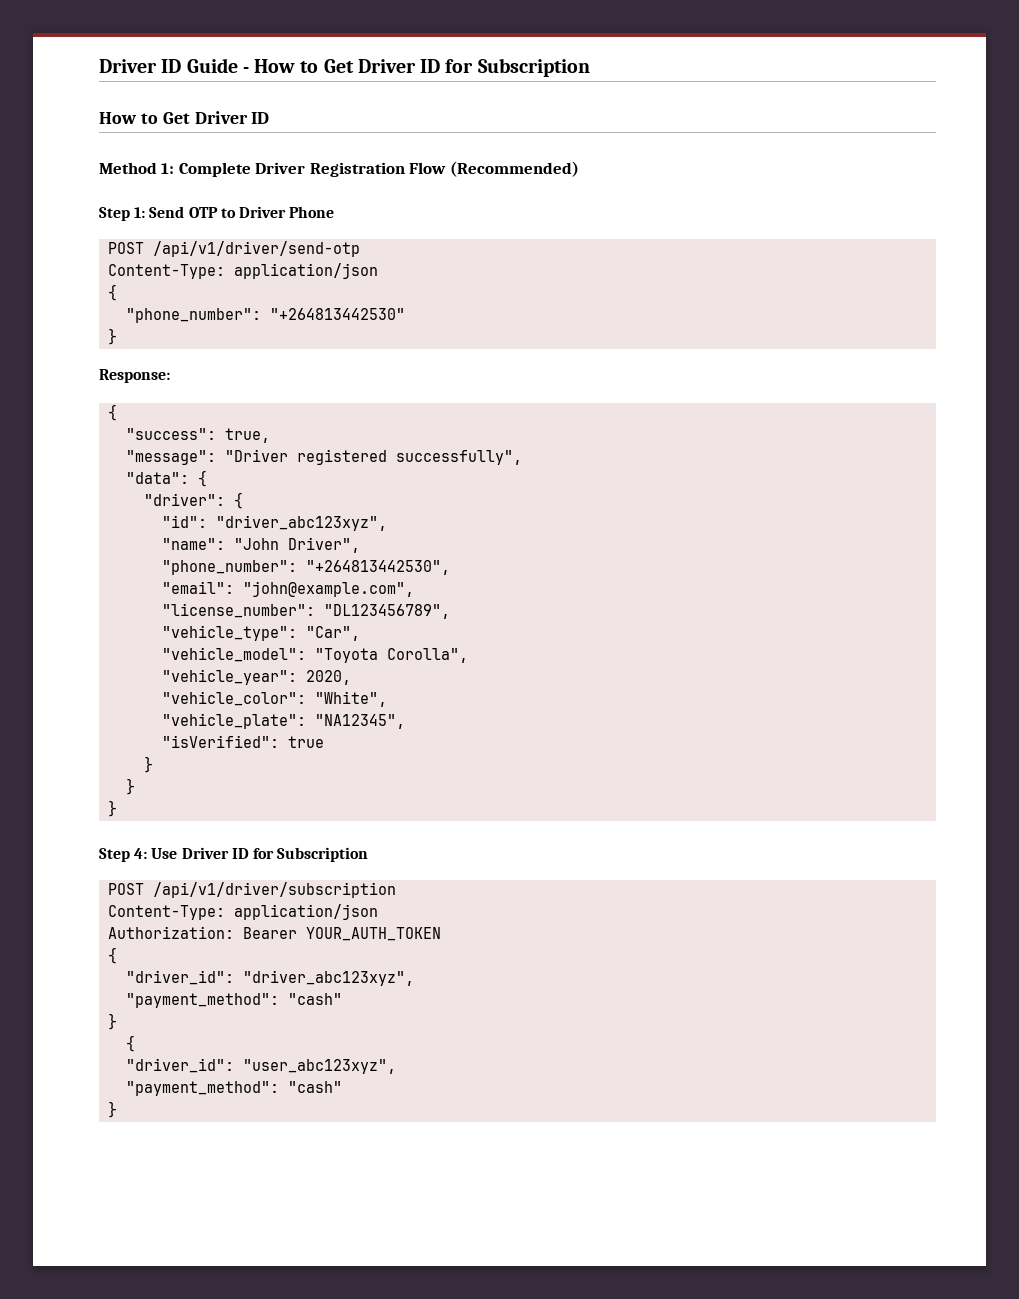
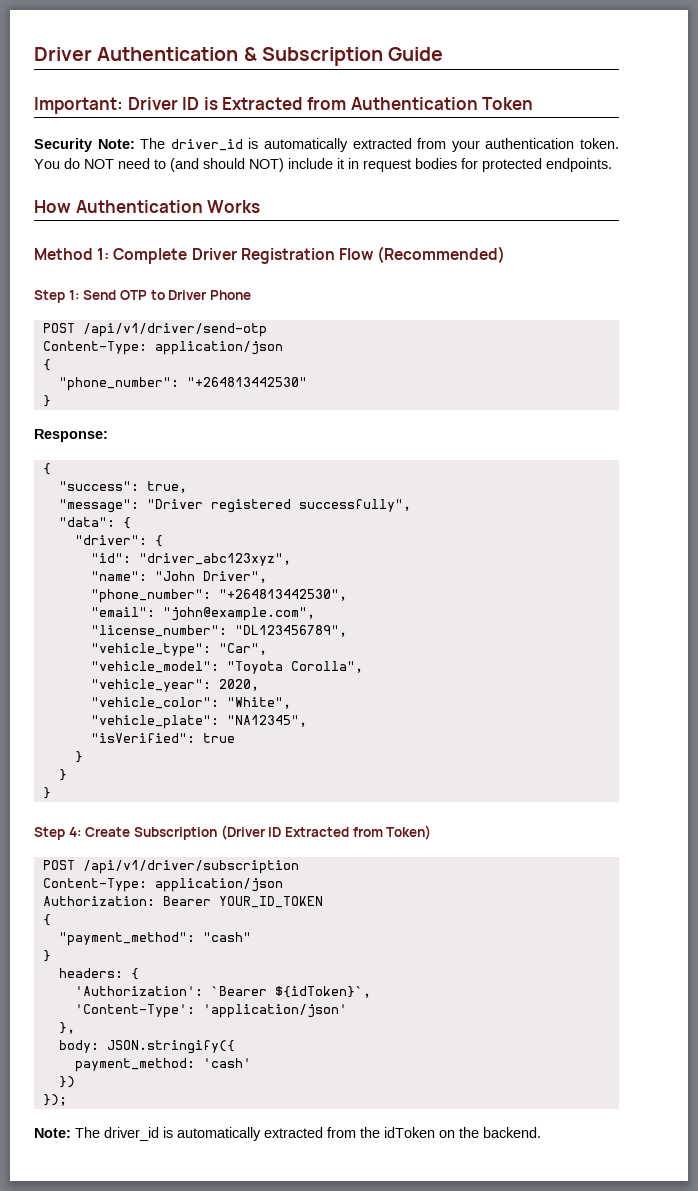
- Driver ID Guide - How to Get Driver ID for Subscription
- How to Get Driver ID
+ Driver Authentication & Subscription Guide
+ Important: Driver ID is Extracted from Authentication Token
+ Security Note: The driver_id is automatically extracted from your authentication token. You do NOT need to (and should NOT) include it in request bodies for protected endpoints.
+ How Authentication Works
- Step 4: Use Driver ID for Subscription
+ Step 4: Create Subscription (Driver ID Extracted from Token)
- Authorization: Bearer YOUR_AUTH_TOKEN
+ Authorization: Bearer YOUR_ID_TOKEN
  {
- "driver_id": "driver_abc123xyz",
  "payment_method": "cash"
  }
- {
- "driver_id": "user_abc123xyz",
- "payment_method": "cash"
- }
+ headers: {
+ 'Authorization': `Bearer ${idToken}`,
+ 'Content-Type': 'application/json'
+ },
+ body: JSON.stringify({
+ payment_method: 'cash'
+ })
+ });
+ Note: The driver_id is automatically extracted from the idToken on the backend.

